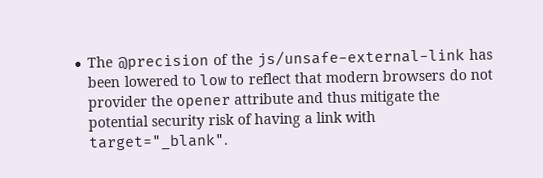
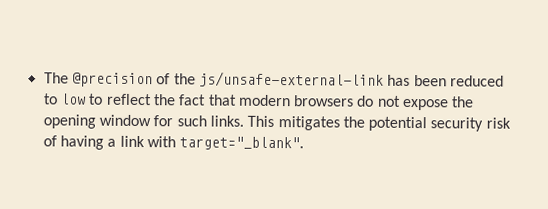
- The @precision of the js/unsafe-external-link has been lowered to low to reflect that modern browsers do not provider the opener attribute and thus mitigate the potential security risk of having a link with target="_blank".
+ The @precision of the js/unsafe-external-link has been reduced to low to reflect the fact that modern browsers do not expose the opening window for such links. This mitigates the potential security risk of having a link with target="_blank".

